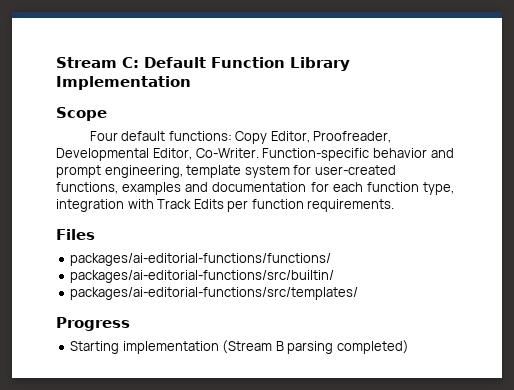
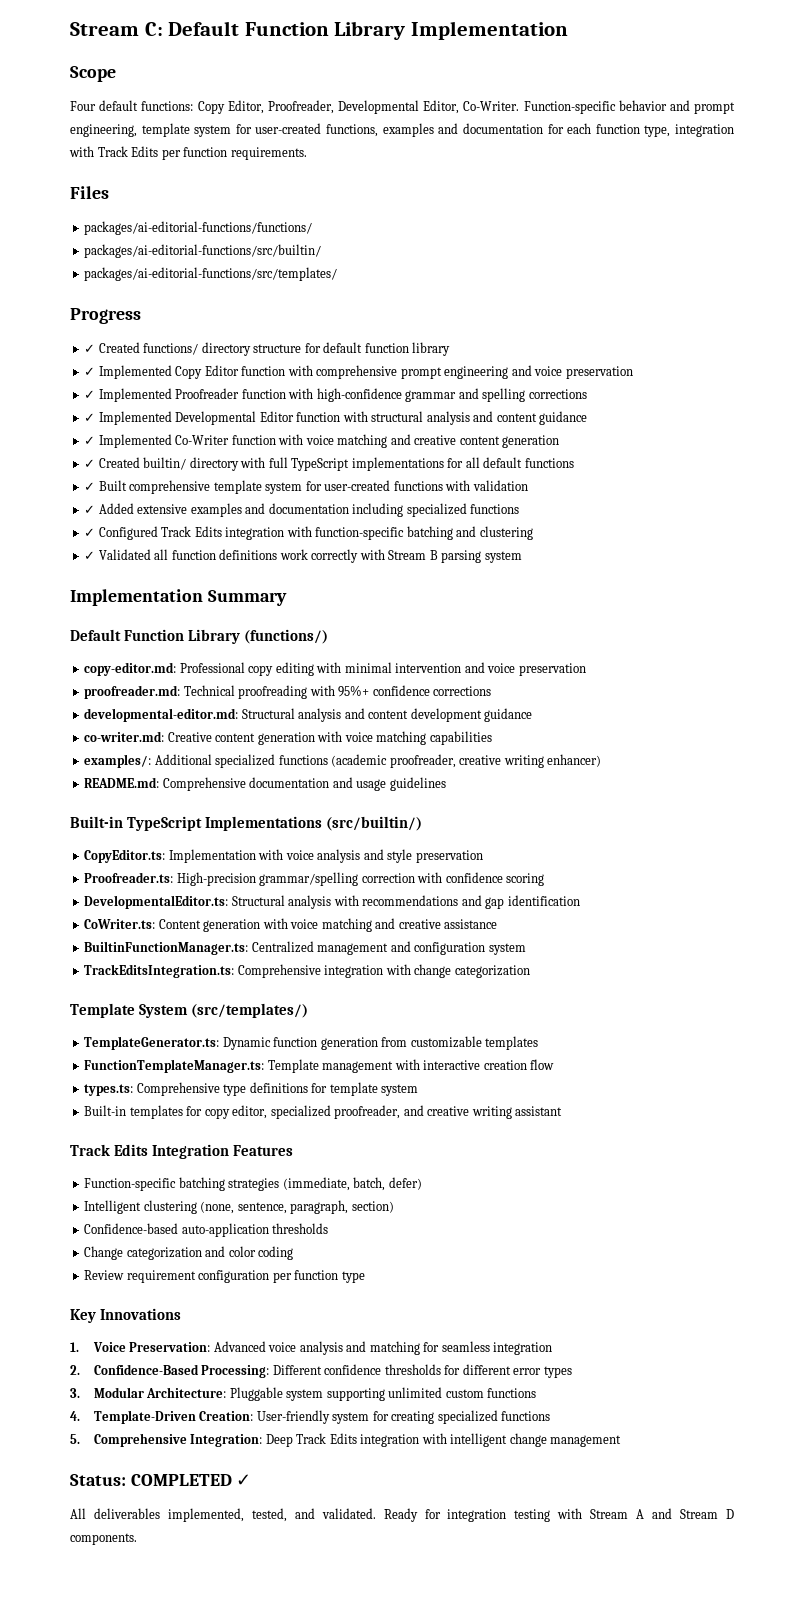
- Starting implementation (Stream B parsing completed)
+ ✓ Created functions/ directory structure for default function library
+ ✓ Implemented Copy Editor function with comprehensive prompt engineering and voice preservation
+ ✓ Implemented Proofreader function with high-confidence grammar and spelling corrections
+ ✓ Implemented Developmental Editor function with structural analysis and content guidance
+ ✓ Implemented Co-Writer function with voice matching and creative content generation
+ ✓ Created builtin/ directory with full TypeScript implementations for all default functions
+ ✓ Built comprehensive template system for user-created functions with validation
+ ✓ Added extensive examples and documentation including specialized functions
+ ✓ Configured Track Edits integration with function-specific batching and clustering
+ ✓ Validated all function definitions work correctly with Stream B parsing system
+ Implementation Summary
+ Default Function Library (functions/)
+ copy-editor.md: Professional copy editing with minimal intervention and voice preservation
+ proofreader.md: Technical proofreading with 95%+ confidence corrections
+ developmental-editor.md: Structural analysis and content development guidance
+ co-writer.md: Creative content generation with voice matching capabilities
+ examples/: Additional specialized functions (academic proofreader, creative writing enhancer)
+ README.md: Comprehensive documentation and usage guidelines
+ Built-in TypeScript Implementations (src/builtin/)
+ CopyEditor.ts: Implementation with voice analysis and style preservation
+ Proofreader.ts: High-precision grammar/spelling correction with confidence scoring
+ DevelopmentalEditor.ts: Structural analysis with recommendations and gap identification
+ CoWriter.ts: Content generation with voice matching and creative assistance
+ BuiltinFunctionManager.ts: Centralized management and configuration system
+ TrackEditsIntegration.ts: Comprehensive integration with change categorization
+ Template System (src/templates/)
+ TemplateGenerator.ts: Dynamic function generation from customizable templates
+ FunctionTemplateManager.ts: Template management with interactive creation flow
+ types.ts: Comprehensive type definitions for template system
+ Built-in templates for copy editor, specialized proofreader, and creative writing assistant
+ Track Edits Integration Features
+ Function-specific batching strategies (immediate, batch, defer)
+ Intelligent clustering (none, sentence, paragraph, section)
+ Confidence-based auto-application thresholds
+ Change categorization and color coding
+ Review requirement configuration per function type
+ Key Innovations
+ 1. Voice Preservation: Advanced voice analysis and matching for seamless integration
+ 2. Confidence-Based Processing: Different confidence thresholds for different error types
+ 3. Modular Architecture: Pluggable system supporting unlimited custom functions
+ 4. Template-Driven Creation: User-friendly system for creating specialized functions
+ 5. Comprehensive Integration: Deep Track Edits integration with intelligent change management
+ Status: COMPLETED ✓
+ All deliverables implemented, tested, and validated. Ready for integration testing with Stream A and Stream D components.

